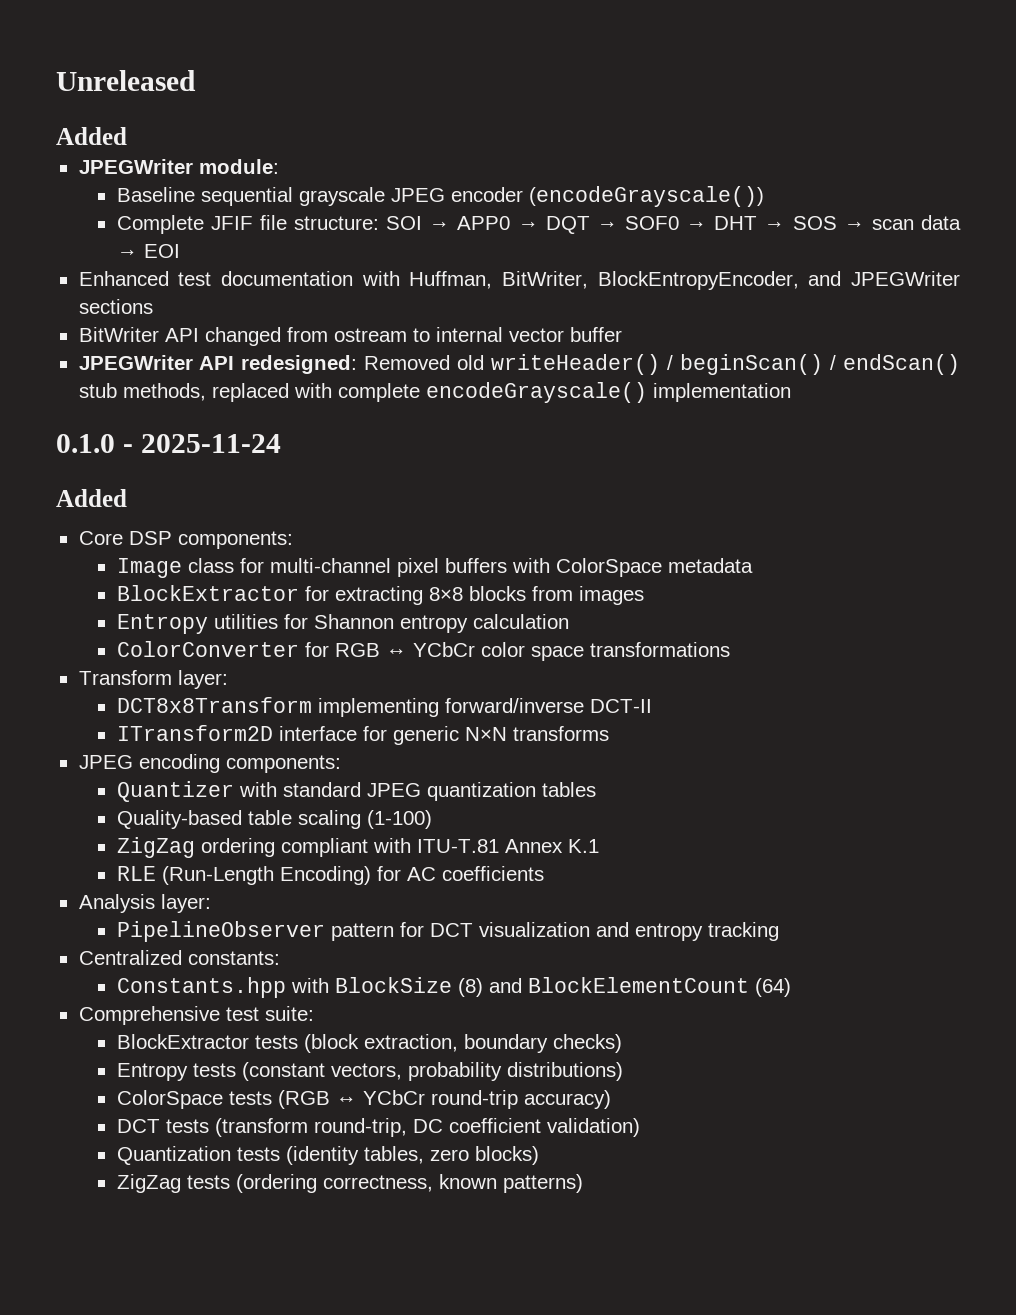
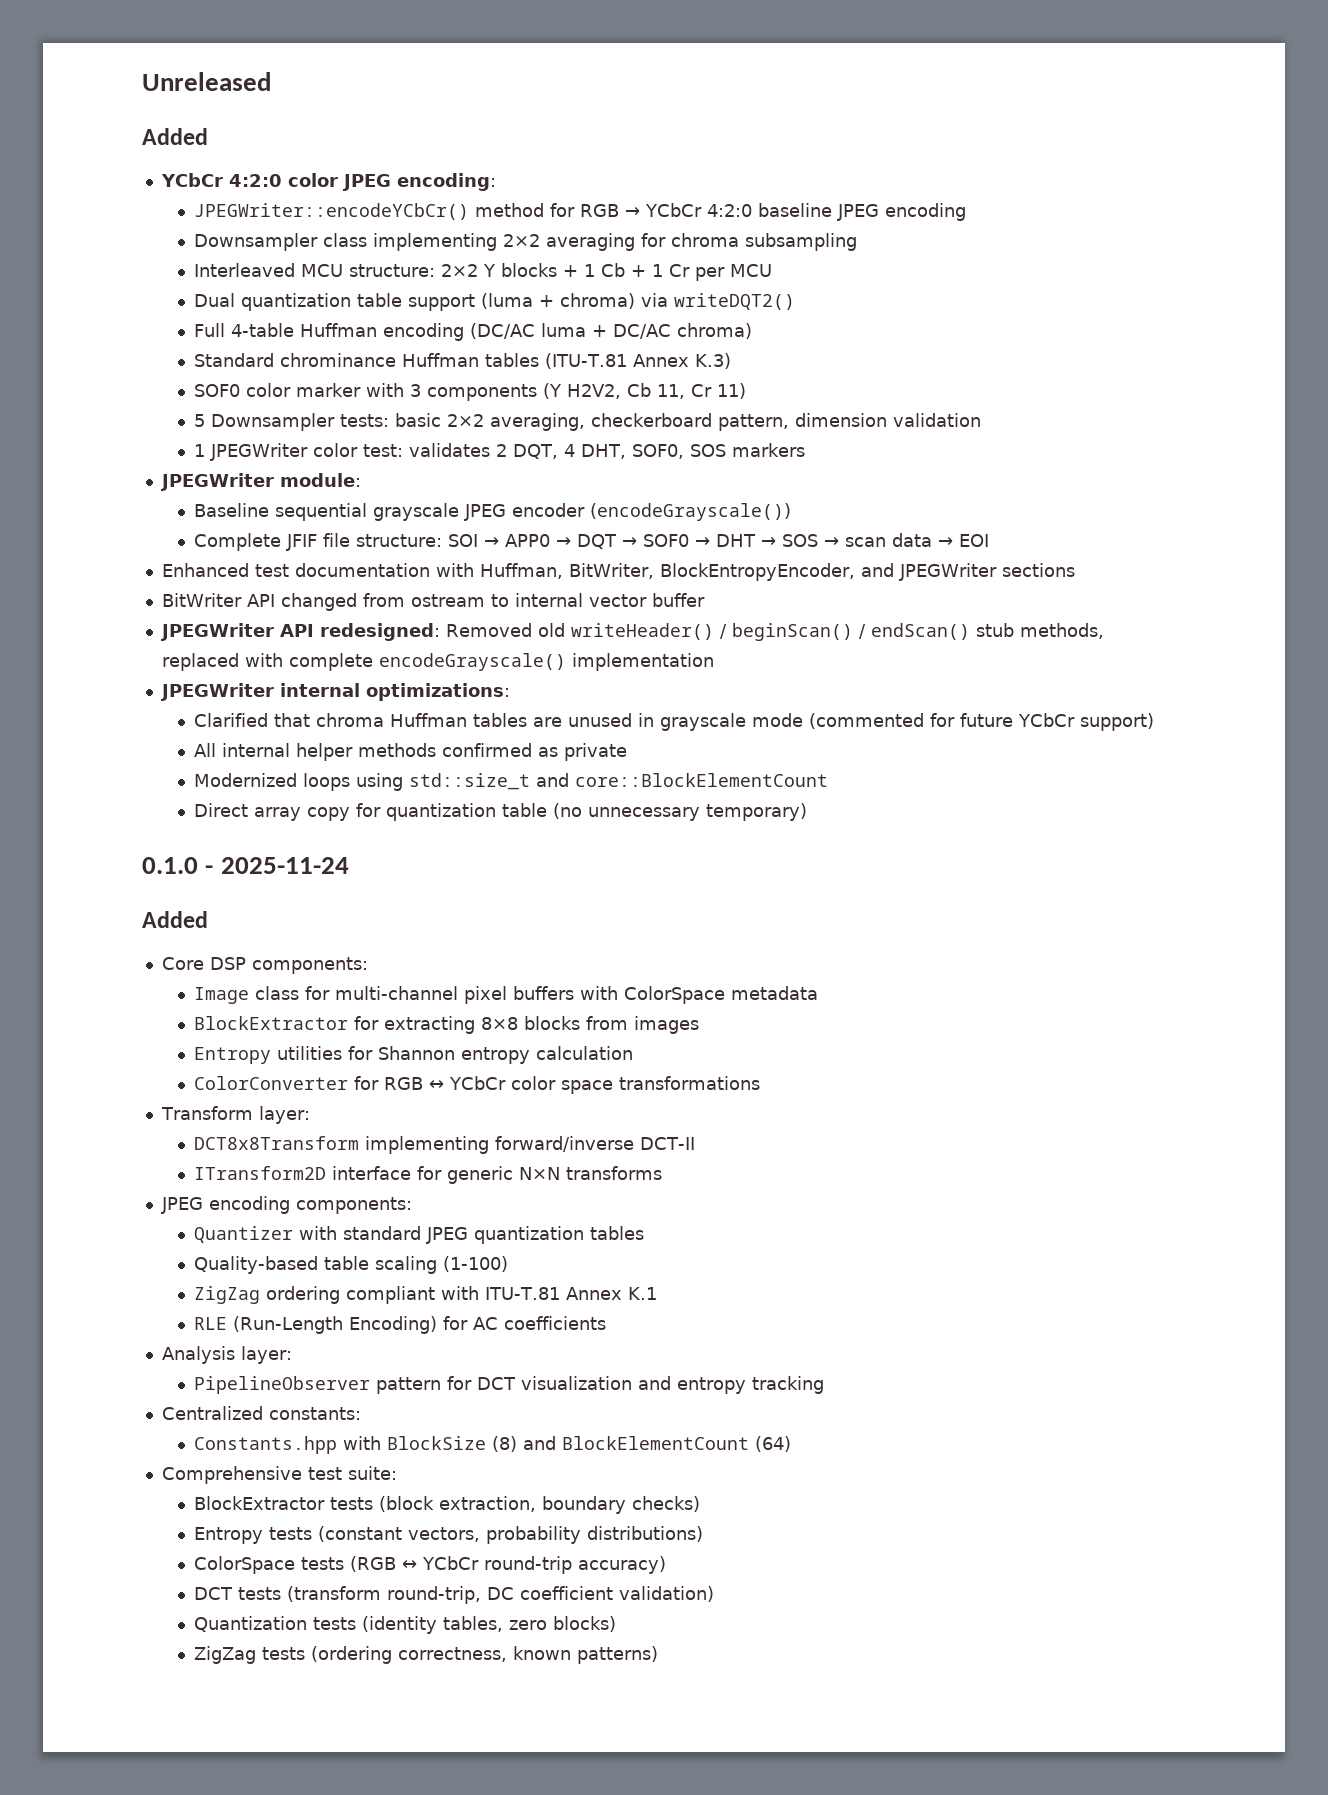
+ YCbCr 4:2:0 color JPEG encoding:
+ JPEGWriter::encodeYCbCr() method for RGB → YCbCr 4:2:0 baseline JPEG encoding
+ Downsampler class implementing 2×2 averaging for chroma subsampling
+ Interleaved MCU structure: 2×2 Y blocks + 1 Cb + 1 Cr per MCU
+ Dual quantization table support (luma + chroma) via writeDQT2()
+ Full 4-table Huffman encoding (DC/AC luma + DC/AC chroma)
+ Standard chrominance Huffman tables (ITU-T.81 Annex K.3)
+ SOF0 color marker with 3 components (Y H2V2, Cb 11, Cr 11)
+ 5 Downsampler tests: basic 2×2 averaging, checkerboard pattern, dimension validation
+ 1 JPEGWriter color test: validates 2 DQT, 4 DHT, SOF0, SOS markers
+ JPEGWriter internal optimizations:
+ Clarified that chroma Huffman tables are unused in grayscale mode (commented for future YCbCr support)
+ All internal helper methods confirmed as private
+ Modernized loops using std::size_t and core::BlockElementCount
+ Direct array copy for quantization table (no unnecessary temporary)

